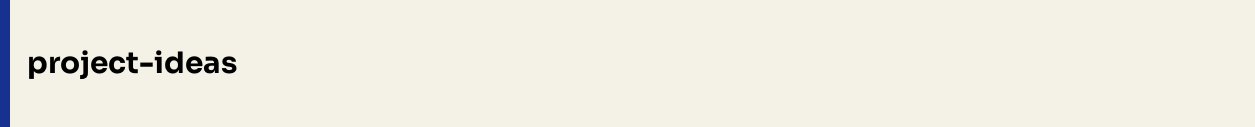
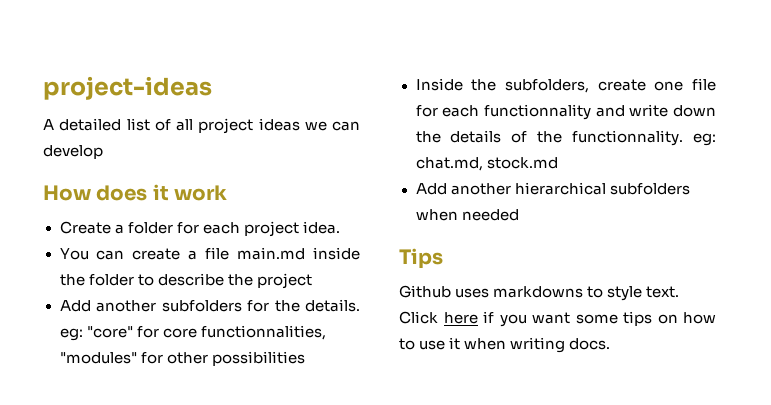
+ A detailed list of all project ideas we can develop
+ How does it work
+ Create a folder for each project idea.
+ You can create a file main.md inside the folder to describe the project
+ Add another subfolders for the details. eg: "core" for core functionnalities, "modules" for other possibilities
+ Inside the subfolders, create one file for each functionnality and write down the details of the functionnality. eg: chat.md, stock.md
+ Add another hierarchical subfolders when needed
+ Tips
+ Github uses markdowns to style text. Click here if you want some tips on how to use it when writing docs.

